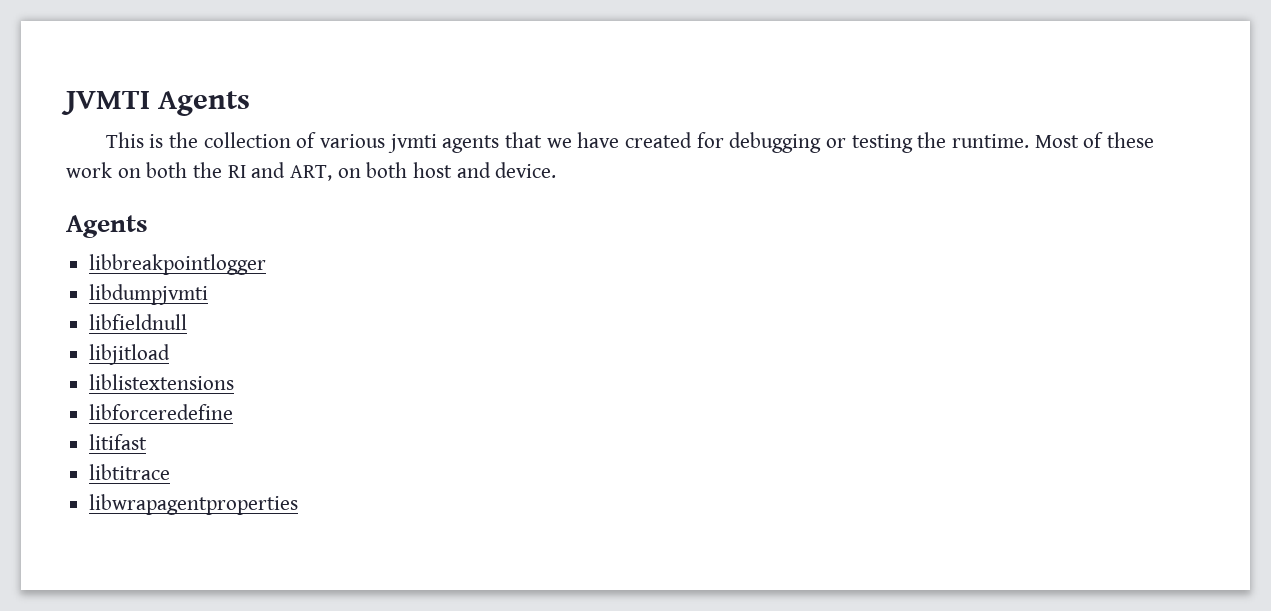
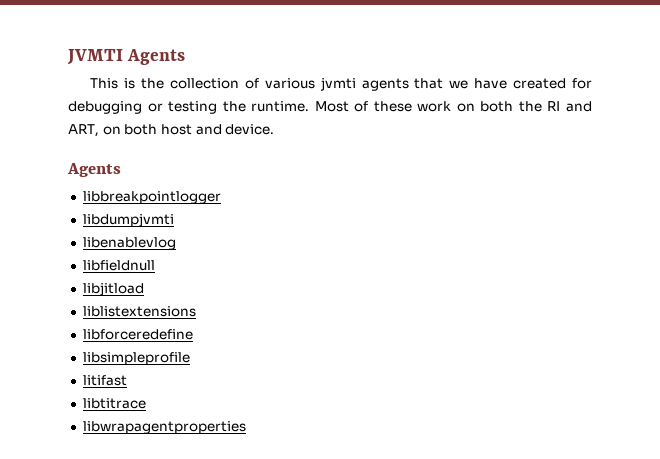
+ libenablevlog
+ libsimpleprofile

